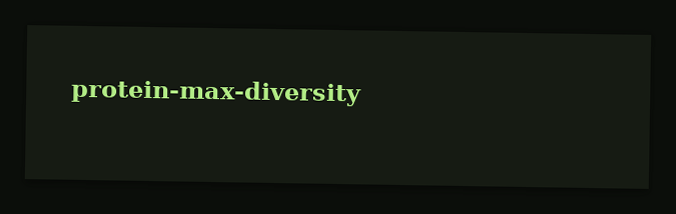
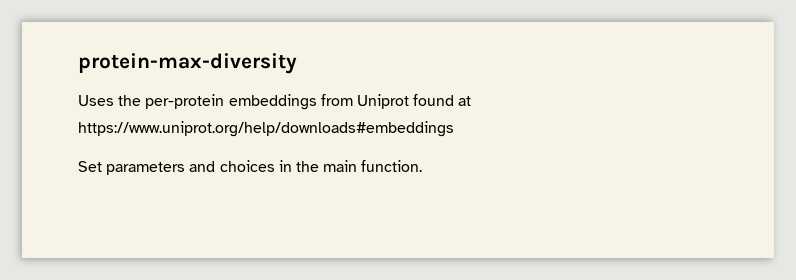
+ Uses the per-protein embeddings from Uniprot found at https://www.uniprot.org/help/downloads#embeddings
+ Set parameters and choices in the main function.

